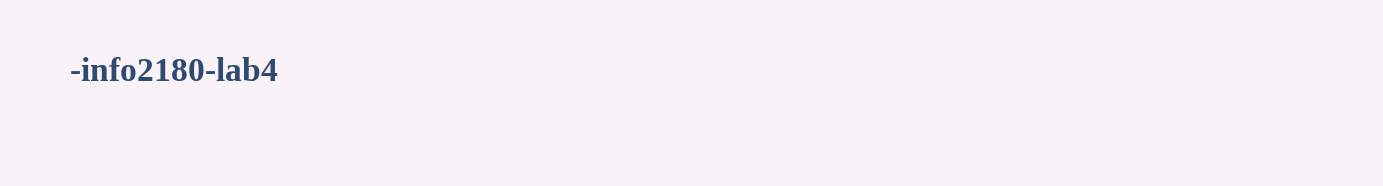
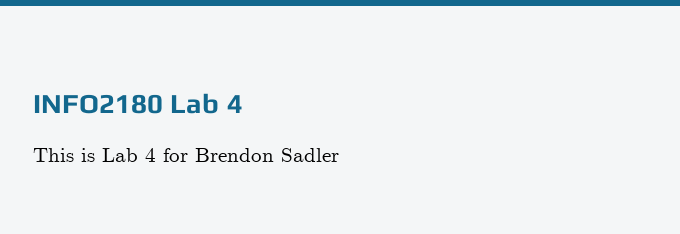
- -info2180-lab4
+ INFO2180 Lab 4
+ This is Lab 4 for Brendon Sadler

